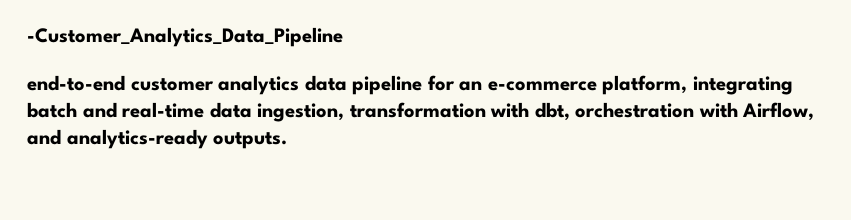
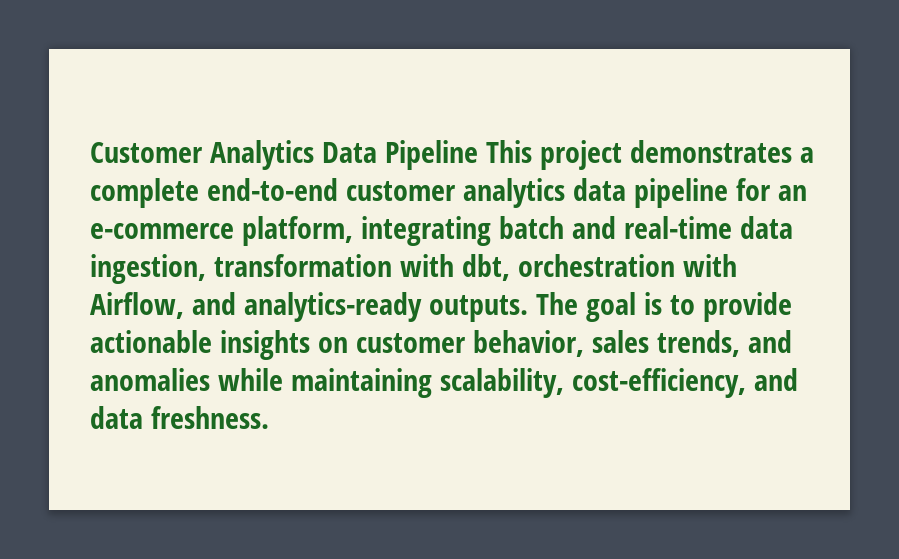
- -Customer_Analytics_Data_Pipeline
- end-to-end customer analytics data pipeline for an e-commerce platform, integrating batch and real-time data ingestion, transformation with dbt, orchestration with Airflow, and analytics-ready outputs.
+ Customer Analytics Data Pipeline This project demonstrates a complete end-to-end customer analytics data pipeline for an e-commerce platform, integrating batch and real-time data ingestion, transformation with dbt, orchestration with Airflow, and analytics-ready outputs.
+ The goal is to provide actionable insights on customer behavior, sales trends, and anomalies while maintaining scalability, cost-efficiency, and data freshness.

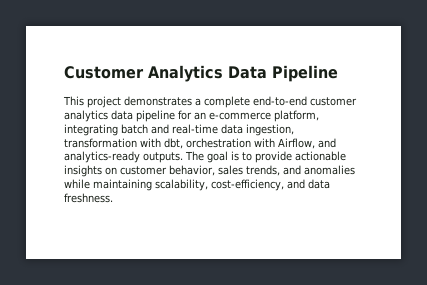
- Customer Analytics Data Pipeline This project demonstrates a complete end-to-end customer analytics data pipeline for an e-commerce platform, integrating batch and real-time data ingestion, transformation with dbt, orchestration with Airflow, and analytics-ready outputs.
+ Customer Analytics Data Pipeline
+ This project demonstrates a complete end-to-end customer analytics data pipeline for an e-commerce platform, integrating batch and real-time data ingestion, transformation with dbt, orchestration with Airflow, and analytics-ready outputs.

